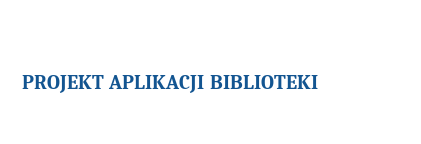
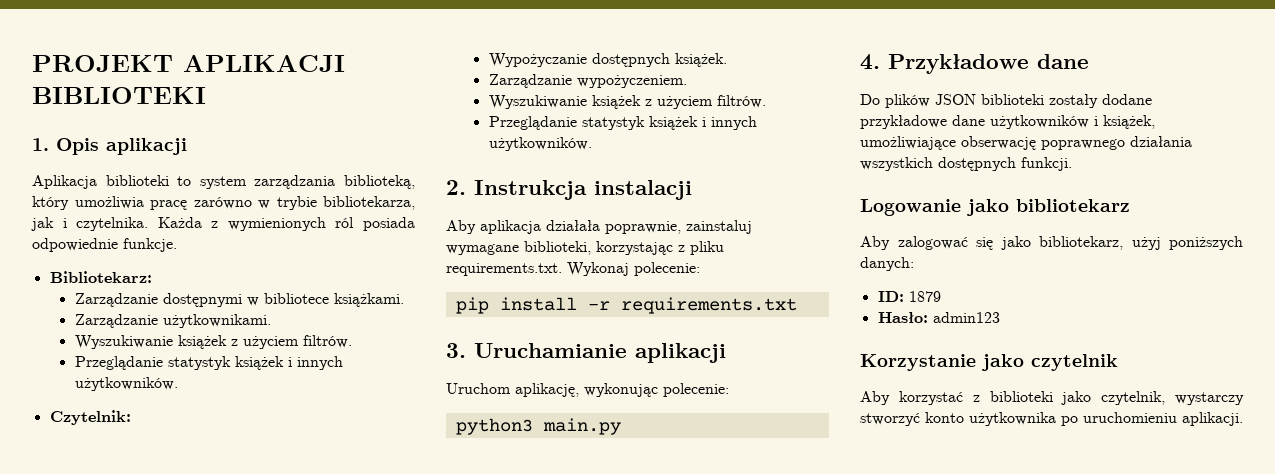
+ 1. Opis aplikacji
+ Aplikacja biblioteki to system zarządzania biblioteką, który umożliwia pracę zarówno w trybie bibliotekarza, jak i czytelnika. Każda z wymienionych ról posiada odpowiednie funkcje.
+ Bibliotekarz:
+ Zarządzanie dostępnymi w bibliotece książkami.
+ Zarządzanie użytkownikami.
+ Wyszukiwanie książek z użyciem filtrów.
+ Przeglądanie statystyk książek i innych użytkowników.
+ Czytelnik:
+ Wypożyczanie dostępnych książek.
+ Zarządzanie wypożyczeniem.
+ Wyszukiwanie książek z użyciem filtrów.
+ Przeglądanie statystyk książek i innych użytkowników.
+ 2. Instrukcja instalacji
+ Aby aplikacja działała poprawnie, zainstaluj wymagane biblioteki, korzystając z pliku requirements.txt. Wykonaj polecenie:
+ pip install -r requirements.txt
+ 3. Uruchamianie aplikacji
+ Uruchom aplikację, wykonując polecenie:
+ python3 main.py
+ 4. Przykładowe dane
+ Do plików JSON biblioteki zostały dodane przykładowe dane użytkowników i książek, umożliwiające obserwację poprawnego działania wszystkich dostępnych funkcji.
+ Logowanie jako bibliotekarz
+ Aby zalogować się jako bibliotekarz, użyj poniższych danych:
+ ID: 1879
+ Hasło: admin123
+ Korzystanie jako czytelnik
+ Aby korzystać z biblioteki jako czytelnik, wystarczy stworzyć konto użytkownika po uruchomieniu aplikacji.

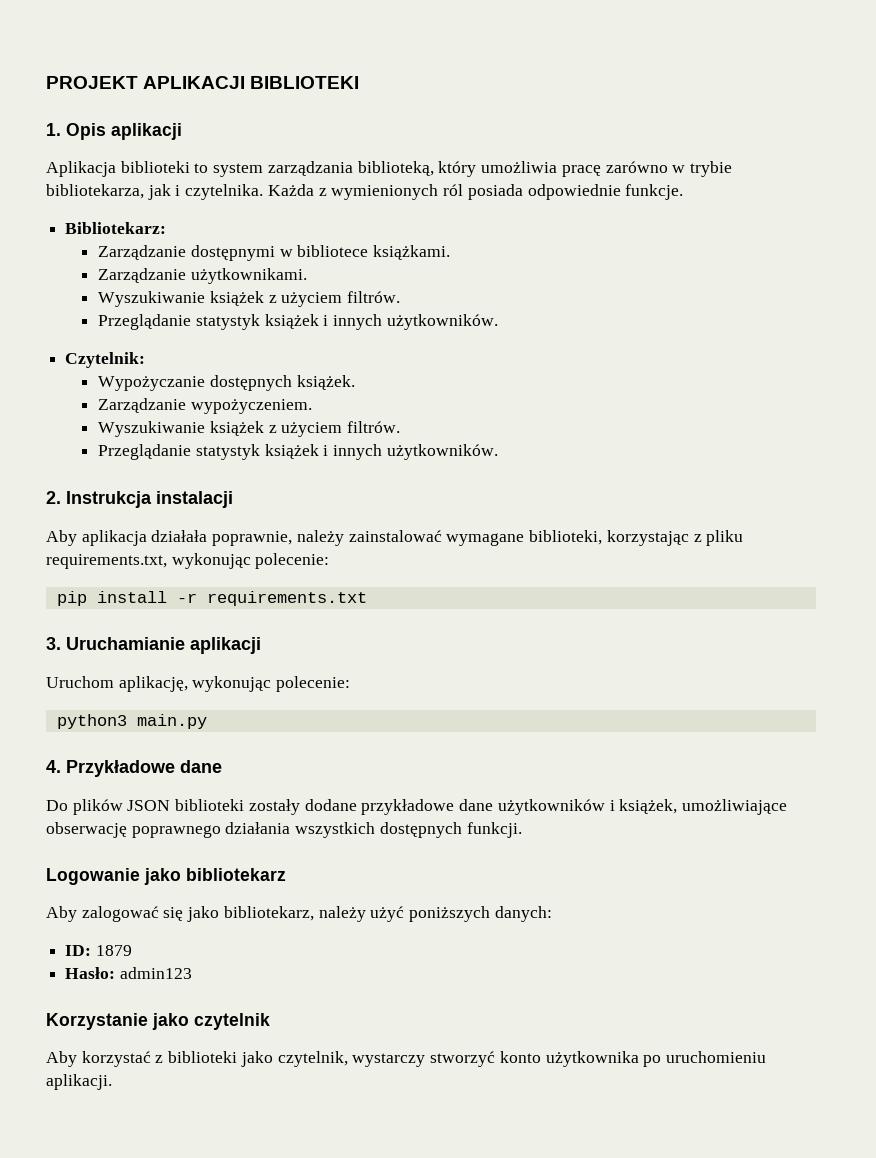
- Aby aplikacja działała poprawnie, zainstaluj wymagane biblioteki, korzystając z pliku requirements.txt. Wykonaj polecenie:
+ Aby aplikacja działała poprawnie, należy zainstalować wymagane biblioteki, korzystając z pliku requirements.txt, wykonując polecenie:
- Aby zalogować się jako bibliotekarz, użyj poniższych danych:
+ Aby zalogować się jako bibliotekarz, należy użyć poniższych danych:

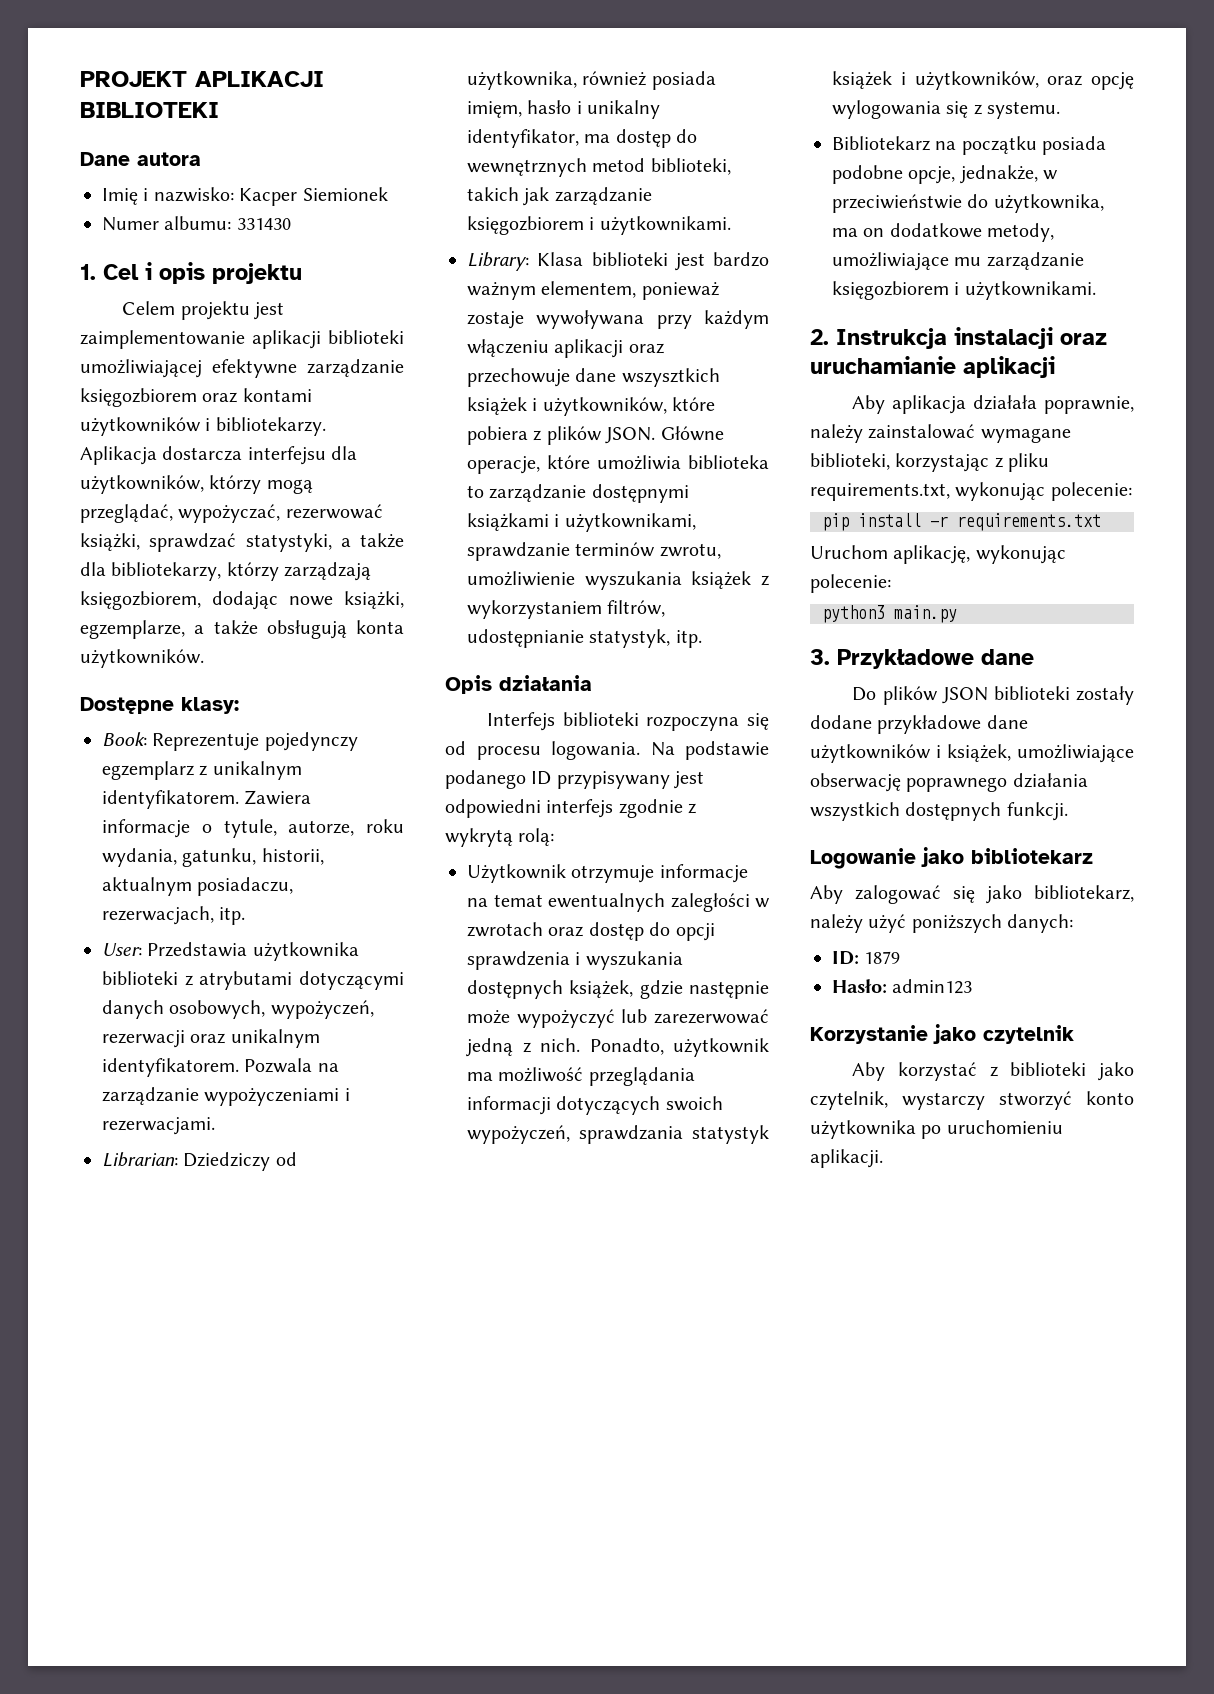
- 1. Opis aplikacji
- Aplikacja biblioteki to system zarządzania biblioteką, który umożliwia pracę zarówno w trybie bibliotekarza, jak i czytelnika. Każda z wymienionych ról posiada odpowiednie funkcje.
- Bibliotekarz:
- Zarządzanie dostępnymi w bibliotece książkami.
- Zarządzanie użytkownikami.
- Wyszukiwanie książek z użyciem filtrów.
- Przeglądanie statystyk książek i innych użytkowników.
- Czytelnik:
- Wypożyczanie dostępnych książek.
- Zarządzanie wypożyczeniem.
- Wyszukiwanie książek z użyciem filtrów.
- Przeglądanie statystyk książek i innych użytkowników.
+ Dane autora
+ Imię i nazwisko: Kacper Siemionek
+ Numer albumu: 331430
+ 1. Cel i opis projektu
+ Celem projektu jest zaimplementowanie aplikacji biblioteki umożliwiającej efektywne zarządzanie księgozbiorem oraz kontami użytkowników i bibliotekarzy. Aplikacja dostarcza interfejsu dla użytkowników, którzy mogą przeglądać, wypożyczać, rezerwować książki, sprawdzać statystyki, a także dla bibliotekarzy, którzy zarządzają księgozbiorem, dodając nowe książki, egzemplarze, a także obsługują konta użytkowników.
+ Dostępne klasy:
+ Book: Reprezentuje pojedynczy egzemplarz z unikalnym identyfikatorem. Zawiera informacje o tytule, autorze, roku wydania, gatunku, historii, aktualnym posiadaczu, rezerwacjach, itp.
+ User: Przedstawia użytkownika biblioteki z atrybutami dotyczącymi danych osobowych, wypożyczeń, rezerwacji oraz unikalnym identyfikatorem. Pozwala na zarządzanie wypożyczeniami i rezerwacjami.
+ Librarian: Dziedziczy od użytkownika, również posiada imięm, hasło i unikalny identyfikator, ma dostęp do wewnętrznych metod biblioteki, takich jak zarządzanie księgozbiorem i użytkownikami.
+ Library: Klasa biblioteki jest bardzo ważnym elementem, ponieważ zostaje wywoływana przy każdym włączeniu aplikacji oraz przechowuje dane wszysztkich książek i użytkowników, które pobiera z plików JSON. Główne operacje, które umożliwia biblioteka to zarządzanie dostępnymi książkami i użytkownikami, sprawdzanie terminów zwrotu, umożliwienie wyszukania książek z wykorzystaniem filtrów, udostępnianie statystyk, itp.
+ Opis działania
+ Interfejs biblioteki rozpoczyna się od procesu logowania. Na podstawie podanego ID przypisywany jest odpowiedni interfejs zgodnie z wykrytą rolą:
+ Użytkownik otrzymuje informacje na temat ewentualnych zaległości w zwrotach oraz dostęp do opcji sprawdzenia i wyszukania dostępnych książek, gdzie następnie może wypożyczyć lub zarezerwować jedną z nich. Ponadto, użytkownik ma możliwość przeglądania informacji dotyczących swoich wypożyczeń, sprawdzania statystyk książek i użytkowników, oraz opcję wylogowania się z systemu.
+ Bibliotekarz na początku posiada podobne opcje, jednakże, w przeciwieństwie do użytkownika, ma on dodatkowe metody, umożliwiające mu zarządzanie księgozbiorem i użytkownikami.
- 2. Instrukcja instalacji
+ 2. Instrukcja instalacji oraz uruchamianie aplikacji
- 3. Uruchamianie aplikacji
- 4. Przykładowe dane
+ 3. Przykładowe dane

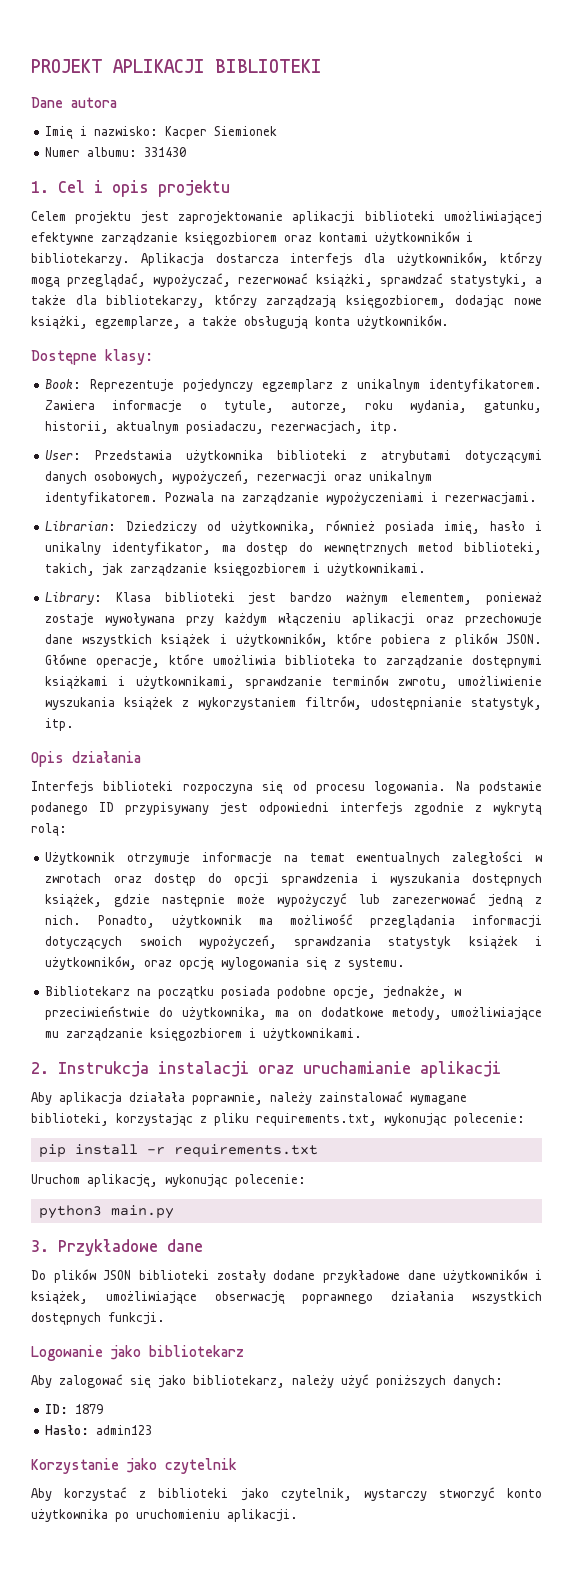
- Celem projektu jest zaimplementowanie aplikacji biblioteki umożliwiającej efektywne zarządzanie księgozbiorem oraz kontami użytkowników i bibliotekarzy.
+ Celem projektu jest zaprojektowanie aplikacji biblioteki umożliwiającej efektywne zarządzanie księgozbiorem oraz kontami użytkowników i bibliotekarzy.
- Aplikacja dostarcza interfejsu dla użytkowników, którzy mogą przeglądać, wypożyczać, rezerwować książki, sprawdzać statystyki, a także dla bibliotekarzy, którzy zarządzają księgozbiorem, dodając nowe książki, egzemplarze, a także obsługują konta użytkowników.
+ Aplikacja dostarcza interfejs dla użytkowników, którzy mogą przeglądać, wypożyczać, rezerwować książki, sprawdzać statystyki, a także dla bibliotekarzy, którzy zarządzają księgozbiorem, dodając nowe książki, egzemplarze, a także obsługują konta użytkowników.
- Librarian: Dziedziczy od użytkownika, również posiada imięm, hasło i unikalny identyfikator, ma dostęp do wewnętrznych metod biblioteki, takich jak zarządzanie księgozbiorem i użytkownikami.
+ Librarian: Dziedziczy od użytkownika, również posiada imię, hasło i unikalny identyfikator, ma dostęp do wewnętrznych metod biblioteki, takich, jak zarządzanie księgozbiorem i użytkownikami.
- Library: Klasa biblioteki jest bardzo ważnym elementem, ponieważ zostaje wywoływana przy każdym włączeniu aplikacji oraz przechowuje dane wszysztkich książek i użytkowników, które pobiera z plików JSON.
+ Library: Klasa biblioteki jest bardzo ważnym elementem, ponieważ zostaje wywoływana przy każdym włączeniu aplikacji oraz przechowuje dane wszystkich książek i użytkowników, które pobiera z plików JSON.

